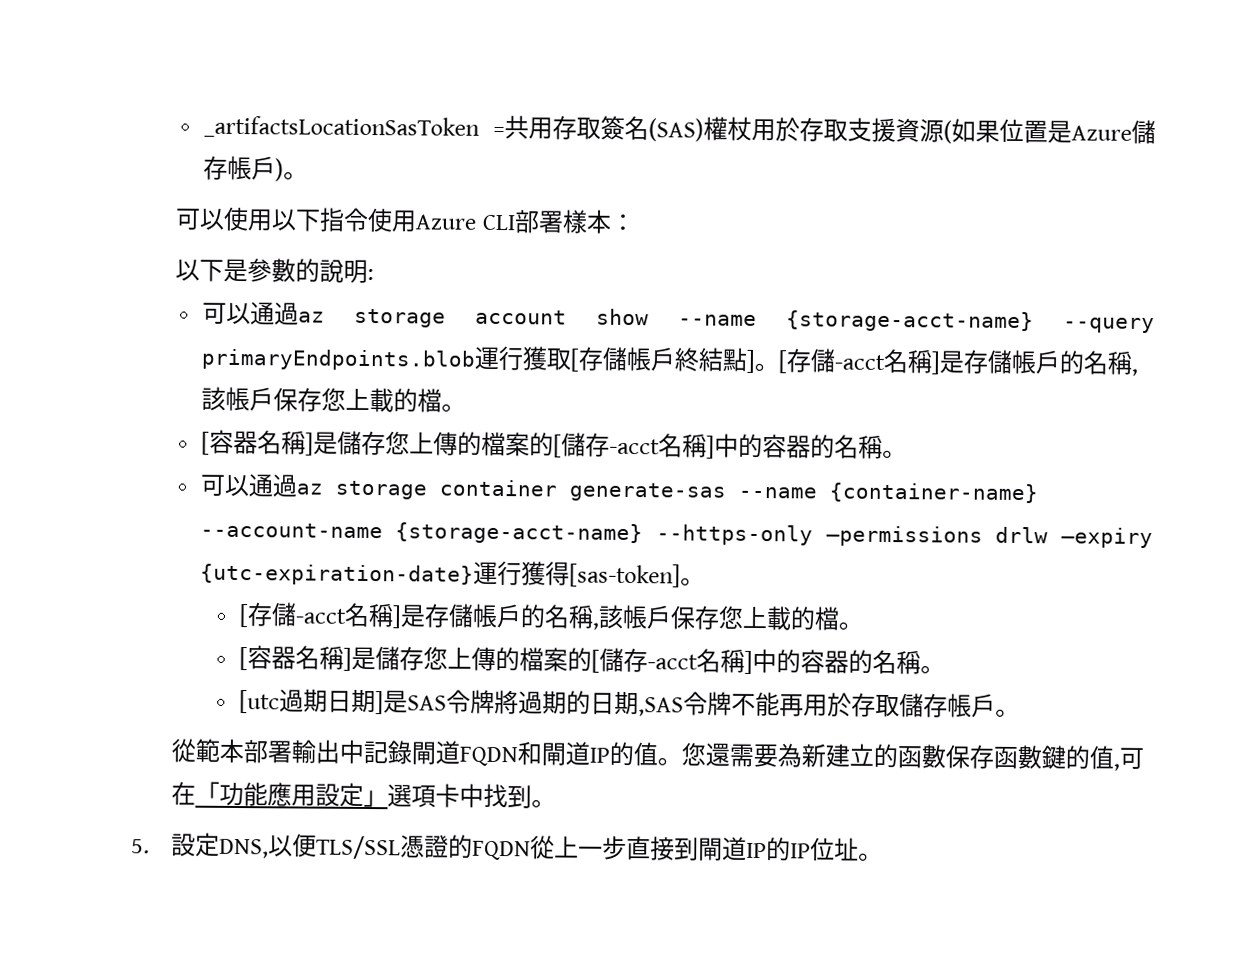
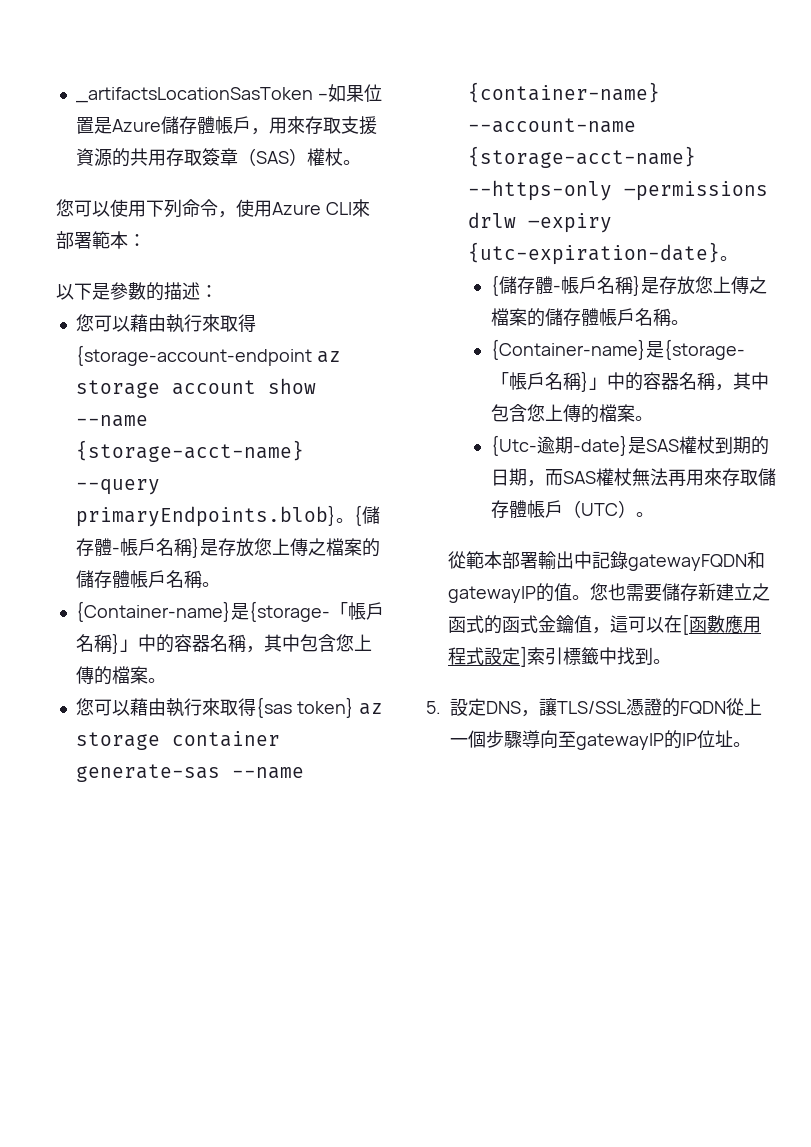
- _artifactsLocationSasToken =共用存取簽名(SAS)權杖用於存取支援資源(如果位置是Azure儲存帳戶)。
- 可以使用以下指令使用Azure CLI部署樣本：
+ _artifactsLocationSasToken –如果位置是Azure儲存體帳戶，用來存取支援資源的共用存取簽章（SAS）權杖。
+ 您可以使用下列命令，使用Azure CLI來部署範本：
- 以下是參數的說明:
- 可以通過az storage account show --name {storage-acct-name} --query primaryEndpoints.blob運行獲取[存儲帳戶終結點]。[存儲-acct名稱]是存儲帳戶的名稱,該帳戶保存您上載的檔。
- [容器名稱]是儲存您上傳的檔案的[儲存-acct名稱]中的容器的名稱。
- 可以通過az storage container generate-sas --name {container-name} --account-name {storage-acct-name} --https-only –permissions drlw –expiry {utc-expiration-date}運行獲得[sas-token]。
- [存儲-acct名稱]是存儲帳戶的名稱,該帳戶保存您上載的檔。
- [容器名稱]是儲存您上傳的檔案的[儲存-acct名稱]中的容器的名稱。
- [utc過期日期]是SAS令牌將過期的日期,SAS令牌不能再用於存取儲存帳戶。
+ 以下是參數的描述：
+ 您可以藉由執行來取得{storage-account-endpoint az storage account show --name {storage-acct-name} --query primaryEndpoints.blob}。{儲存體-帳戶名稱}是存放您上傳之檔案的儲存體帳戶名稱。
+ {Container-name}是{storage-「帳戶名稱}」中的容器名稱，其中包含您上傳的檔案。
+ 您可以藉由執行來取得{sas token} az storage container generate-sas --name {container-name} --account-name {storage-acct-name} --https-only –permissions drlw –expiry {utc-expiration-date}。
+ {儲存體-帳戶名稱}是存放您上傳之檔案的儲存體帳戶名稱。
+ {Container-name}是{storage-「帳戶名稱}」中的容器名稱，其中包含您上傳的檔案。
+ {Utc-逾期-date}是SAS權杖到期的日期，而SAS權杖無法再用來存取儲存體帳戶（UTC）。
- 從範本部署輸出中記錄閘道FQDN和閘道IP的值。您還需要為新建立的函數保存函數鍵的值,可在「功能應用設定」選項卡中找到。
+ 從範本部署輸出中記錄gatewayFQDN和gatewayIP的值。您也需要儲存新建立之函式的函式金鑰值，這可以在[函數應用程式設定]索引標籤中找到。
- 5.設定DNS,以便TLS/SSL憑證的FQDN從上一步直接到閘道IP的IP位址。
+ 5.設定DNS，讓TLS/SSL憑證的FQDN從上一個步驟導向至gatewayIP的IP位址。

